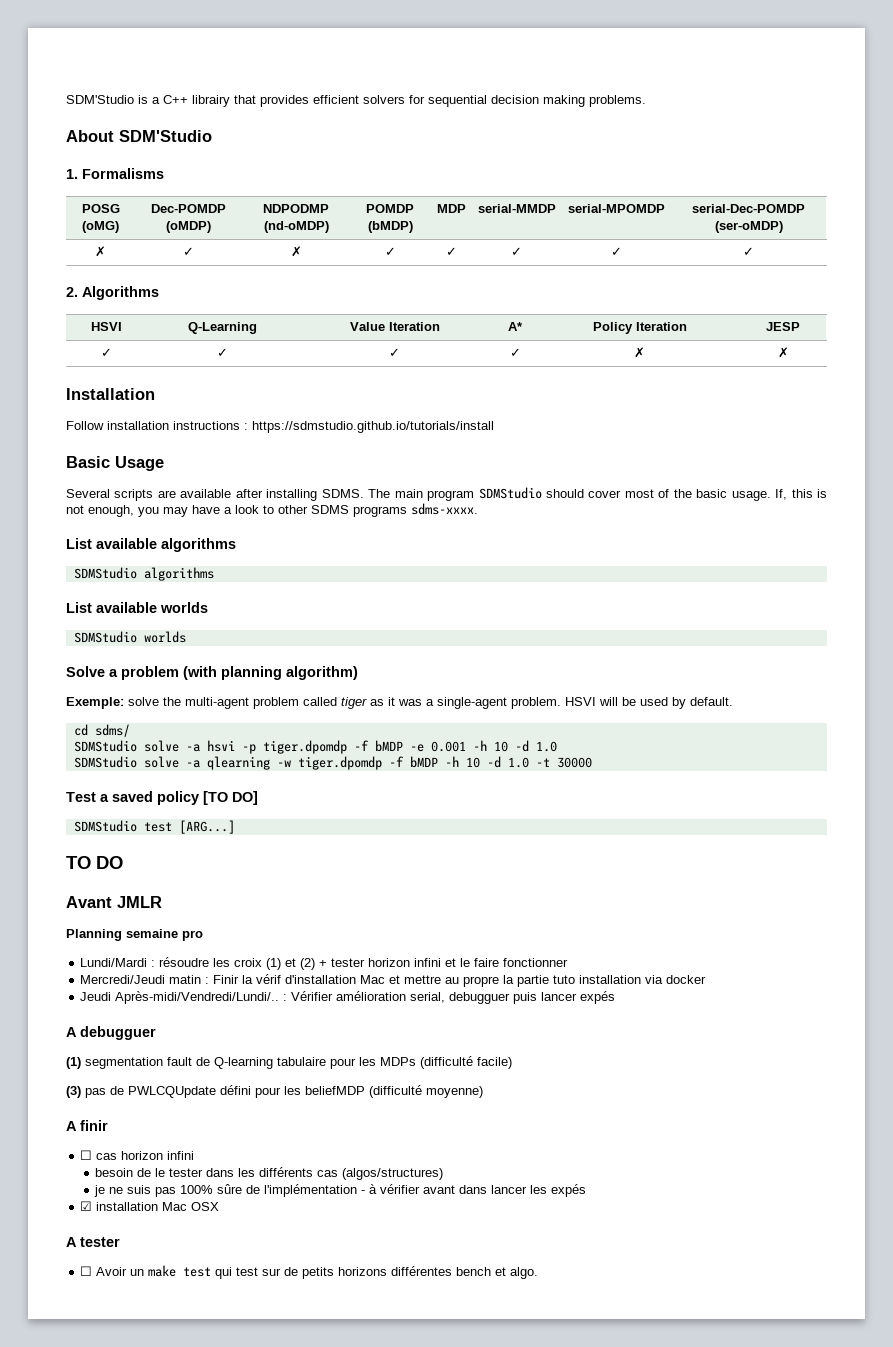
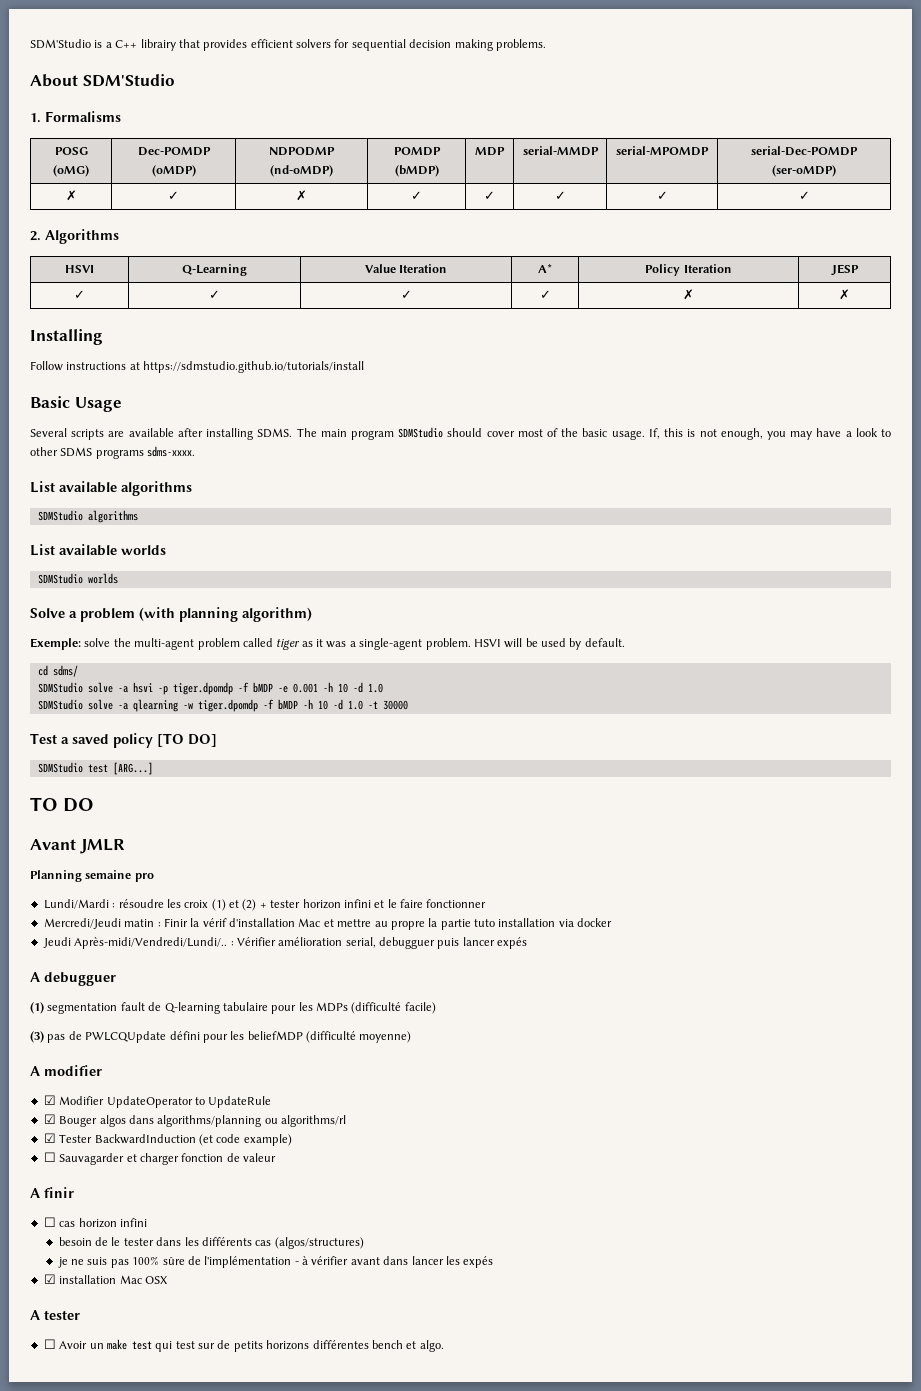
- Installation
+ Installing
- Follow installation instructions : https://sdmstudio.github.io/tutorials/install
+ Follow instructions at https://sdmstudio.github.io/tutorials/install
+ A modifier
+ ☑ Modifier UpdateOperator to UpdateRule
+ ☑ Bouger algos dans algorithms/planning ou algorithms/rl
+ ☑ Tester BackwardInduction (et code example)
+ ☐ Sauvagarder et charger fonction de valeur

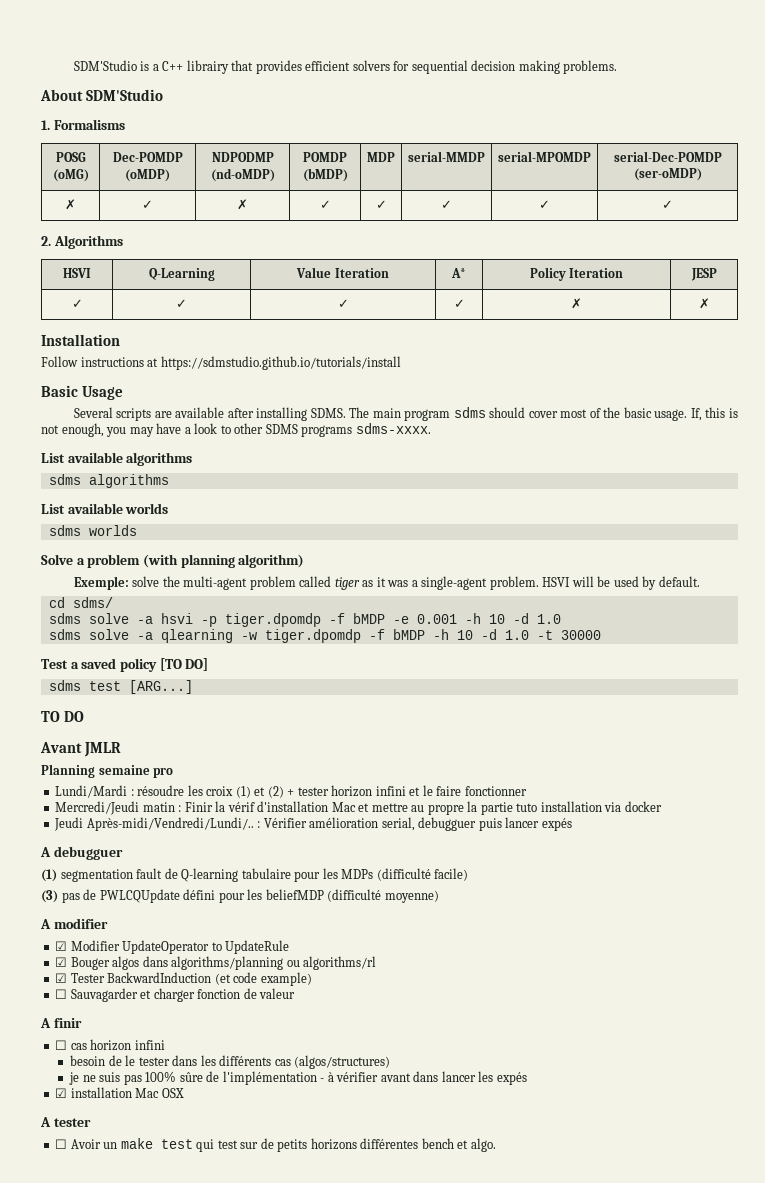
- Installing
+ Installation
- The main program SDMStudio should cover most of the basic usage.
+ The main program sdms should cover most of the basic usage.
- SDMStudio algorithms
+ sdms algorithms
- SDMStudio worlds
+ sdms worlds
- SDMStudio solve -a hsvi -p tiger.dpomdp -f bMDP -e 0.001 -h 10 -d 1.0
+ sdms solve -a hsvi -p tiger.dpomdp -f bMDP -e 0.001 -h 10 -d 1.0
- SDMStudio solve -a qlearning -w tiger.dpomdp -f bMDP -h 10 -d 1.0 -t 30000
+ sdms solve -a qlearning -w tiger.dpomdp -f bMDP -h 10 -d 1.0 -t 30000
- SDMStudio test [ARG...]
+ sdms test [ARG...]

